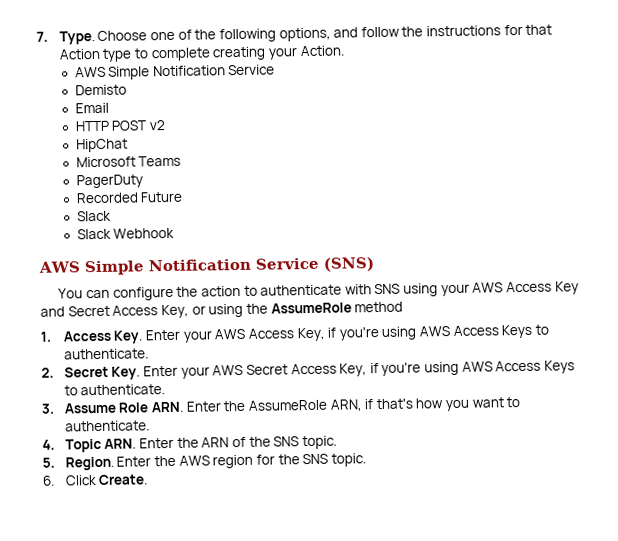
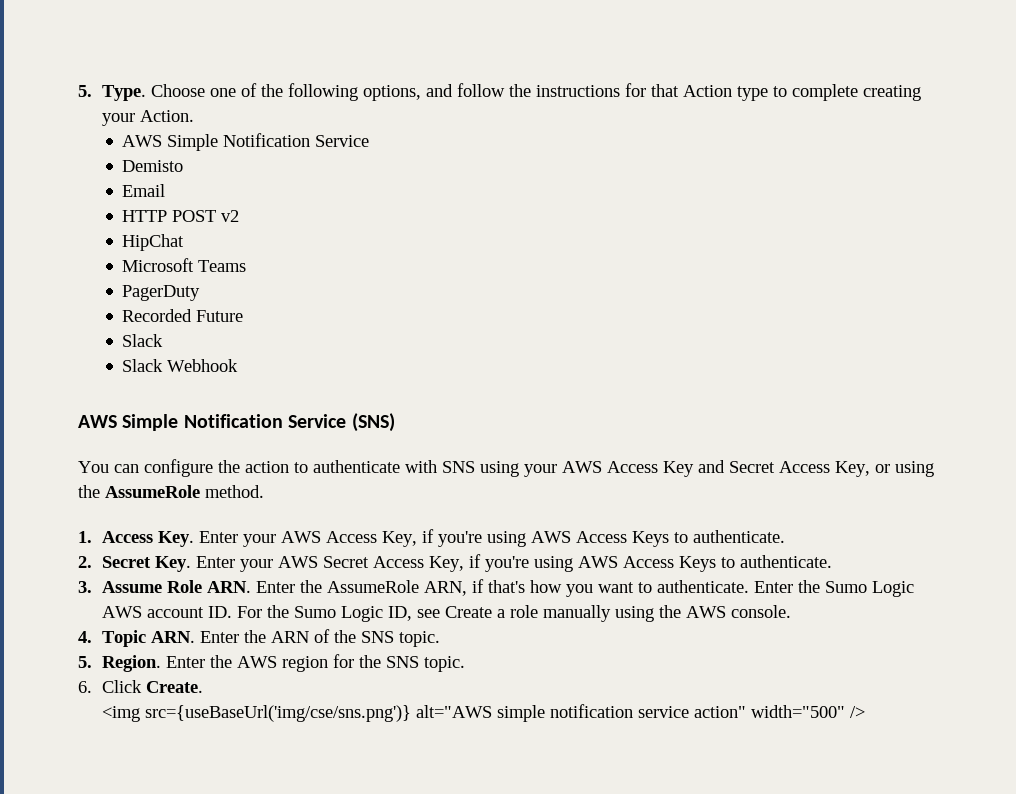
- 7. Type.
+ 5. Type.
- You can configure the action to authenticate with SNS using your AWS Access Key and Secret Access Key, or using the AssumeRole method
+ You can configure the action to authenticate with SNS using your AWS Access Key and Secret Access Key, or using the AssumeRole method.
+ Enter the Sumo Logic AWS account ID. For the Sumo Logic ID, see Create a role manually using the AWS console.
+ <img src={useBaseUrl('img/cse/sns.png')} alt="AWS simple notification service action" width="500" />

